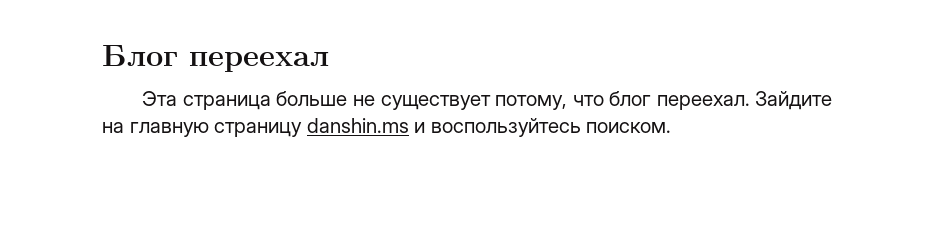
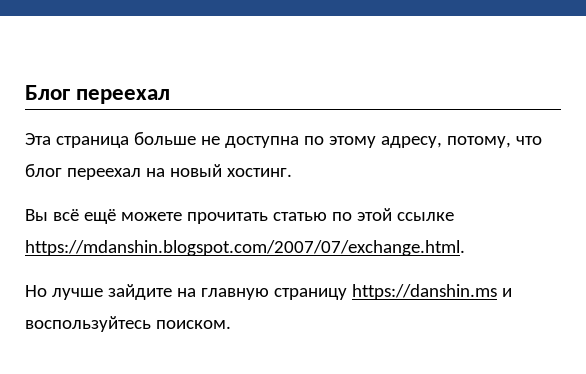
- Эта страница больше не существует потому, что блог переехал. Зайдите на главную страницу danshin.ms и воспользуйтесь поиском.
+ Эта страница больше не доступна по этому адресу, потому, что блог переехал на новый хостинг.
+ Вы всё ещё можете прочитать статью по этой ссылке https://mdanshin.blogspot.com/2007/07/exchange.html.
+ Но лучше зайдите на главную страницу https://danshin.ms и воспользуйтесь поиском.

